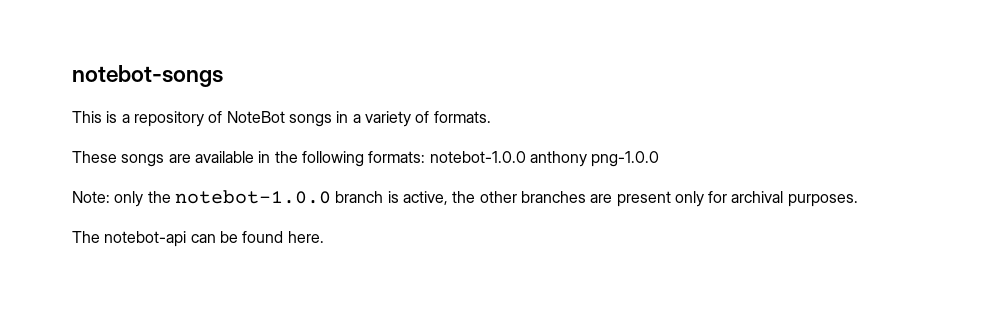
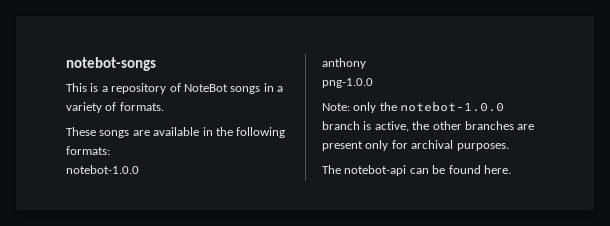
- These songs are available in the following formats: notebot-1.0.0 anthony png-1.0.0
+ These songs are available in the following formats:
+ notebot-1.0.0
+ anthony
+ png-1.0.0

